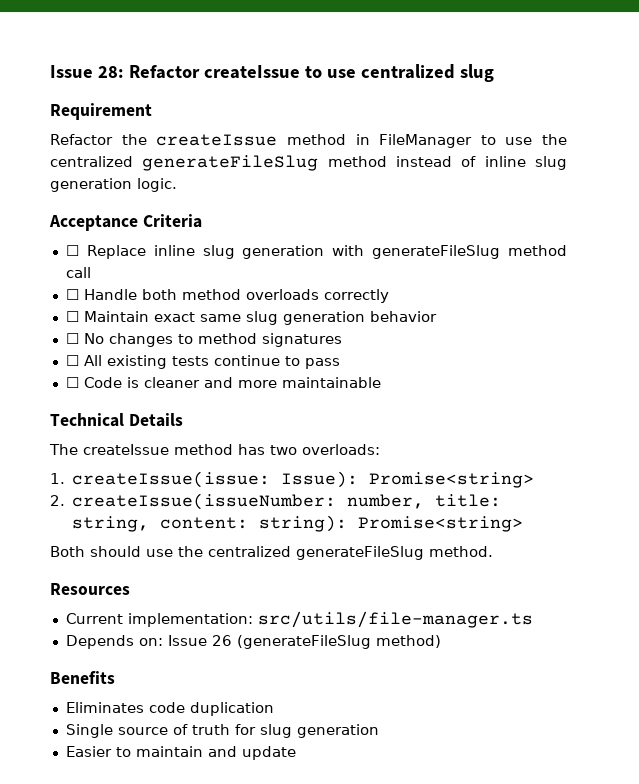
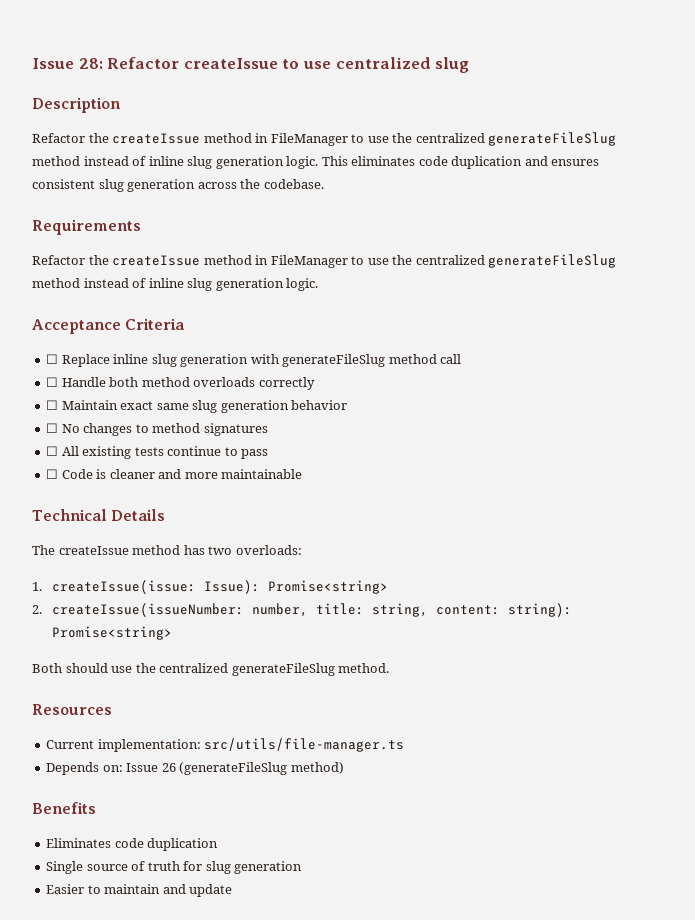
- Requirement
+ Description
+ Refactor the createIssue method in FileManager to use the centralized generateFileSlug method instead of inline slug generation logic. This eliminates code duplication and ensures consistent slug generation across the codebase.
+ Requirements

